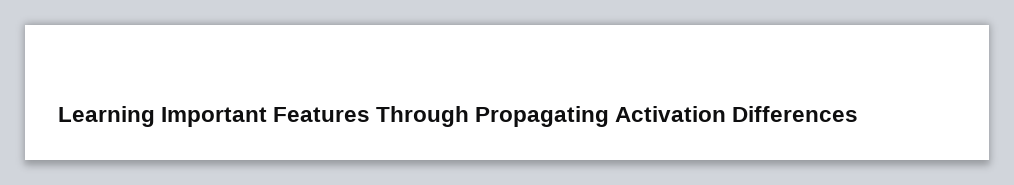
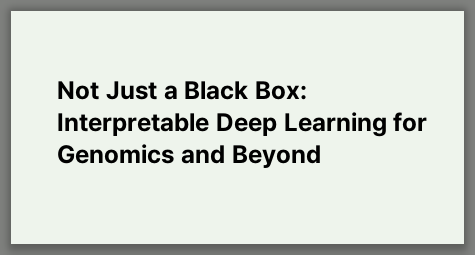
- Learning Important Features Through Propagating Activation Differences
+ Not Just a Black Box: Interpretable Deep Learning for Genomics and Beyond

